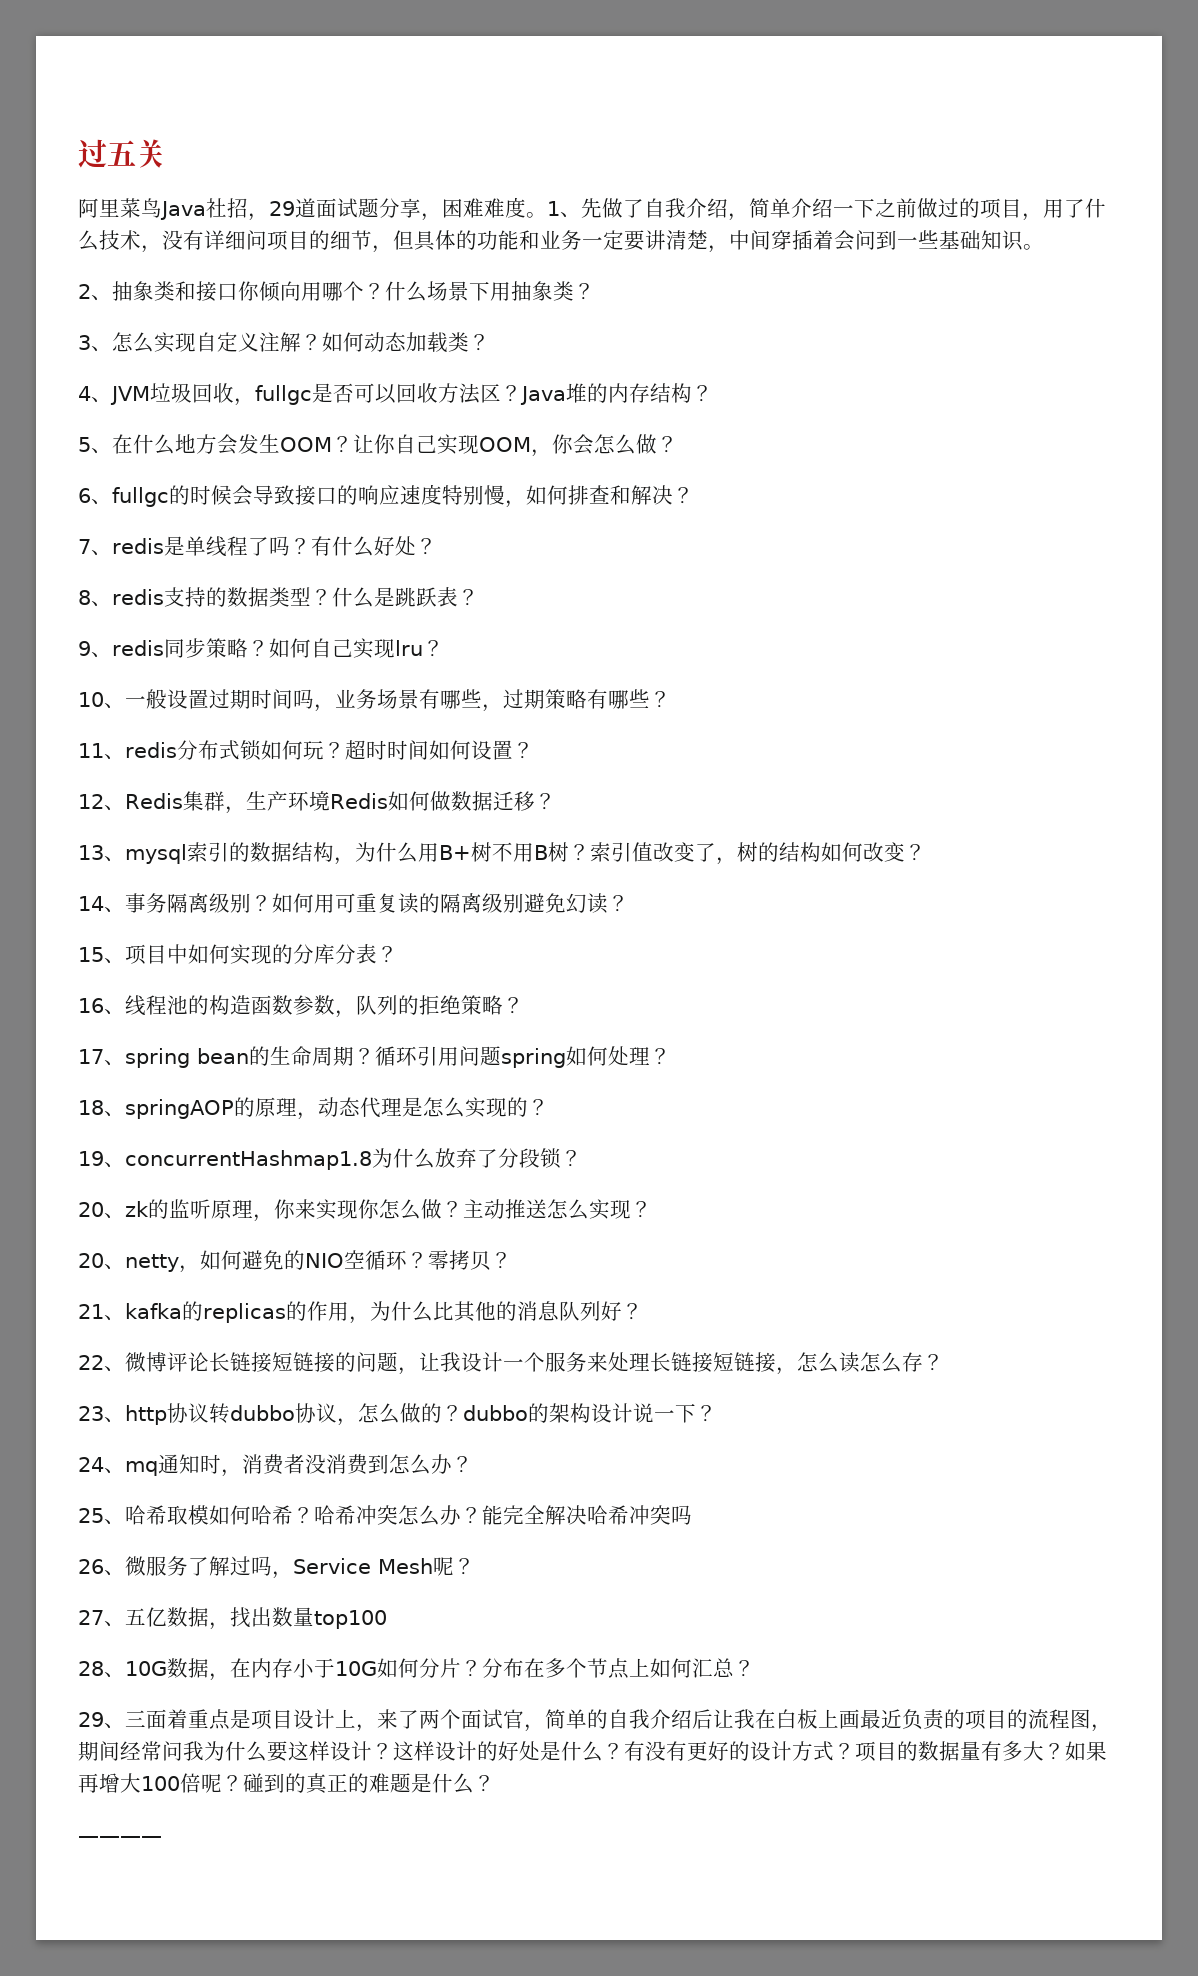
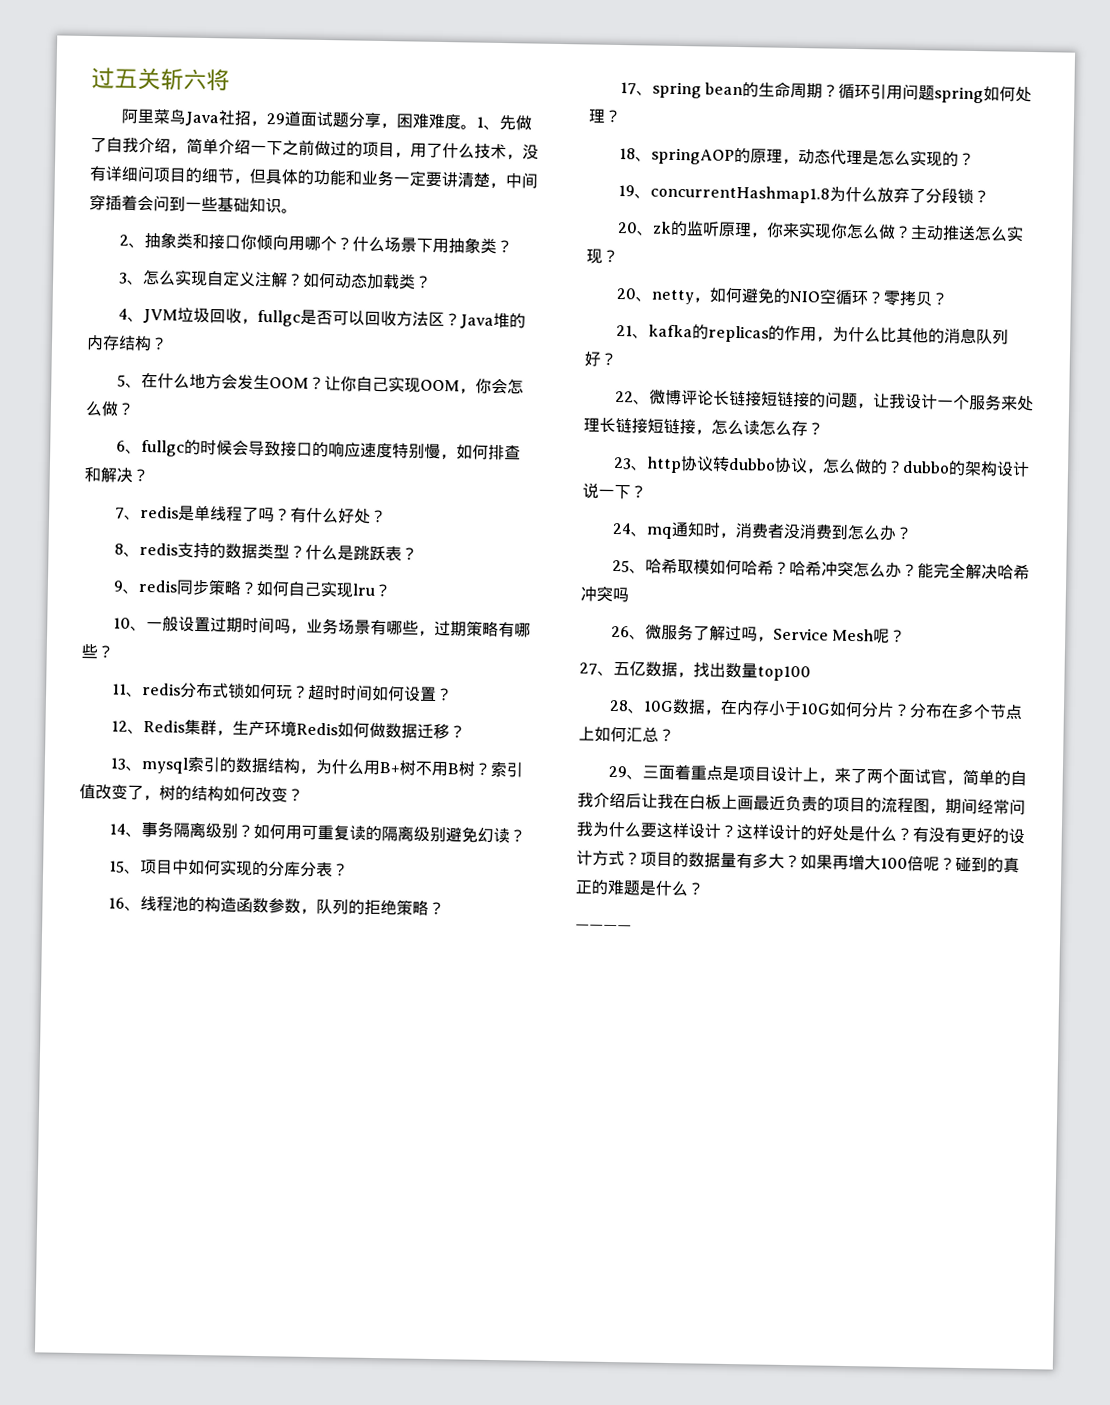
- 过五关
+ 过五关斩六将

